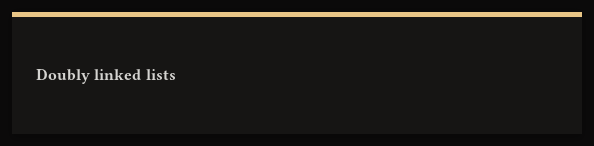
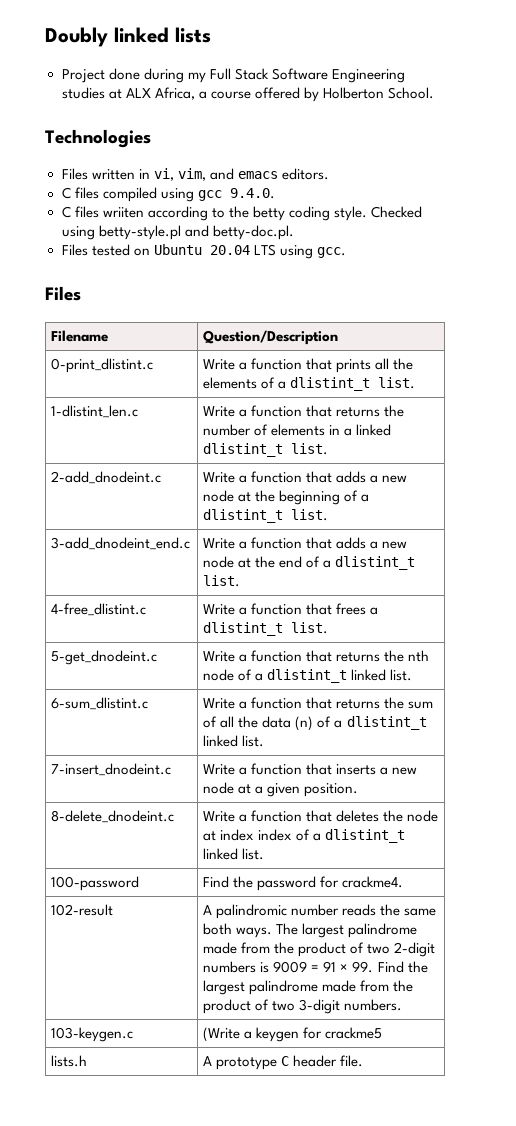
+ Project done during my Full Stack Software Engineering studies at ALX Africa, a course offered by Holberton School.
+ Technologies
+ Files written in vi, vim, and emacs editors.
+ C files compiled using gcc 9.4.0.
+ C files wriiten according to the betty coding style. Checked using betty-style.pl and betty-doc.pl.
+ Files tested on Ubuntu 20.04 LTS using gcc.
+ Files
+ Filename | Question/Description
+ 0-print_dlistint.c | Write a function that prints all the elements of a dlistint_t list.
+ 1-dlistint_len.c | Write a function that returns the number of elements in a linked dlistint_t list.
+ 2-add_dnodeint.c | Write a function that adds a new node at the beginning of a dlistint_t list.
+ 3-add_dnodeint_end.c | Write a function that adds a new node at the end of a dlistint_t list.
+ 4-free_dlistint.c | Write a function that frees a dlistint_t list.
+ 5-get_dnodeint.c | Write a function that returns the nth node of a dlistint_t linked list.
+ 6-sum_dlistint.c | Write a function that returns the sum of all the data (n) of a dlistint_t linked list.
+ 7-insert_dnodeint.c | Write a function that inserts a new node at a given position.
+ 8-delete_dnodeint.c | Write a function that deletes the node at index index of a dlistint_t linked list.
+ 100-password | Find the password for crackme4.
+ 102-result | A palindromic number reads the same both ways. The largest palindrome made from the product of two 2-digit numbers is 9009 = 91 × 99. Find the largest palindrome made from the product of two 3-digit numbers.
+ 103-keygen.c | (Write a keygen for crackme5
+ lists.h | A prototype C header file.

